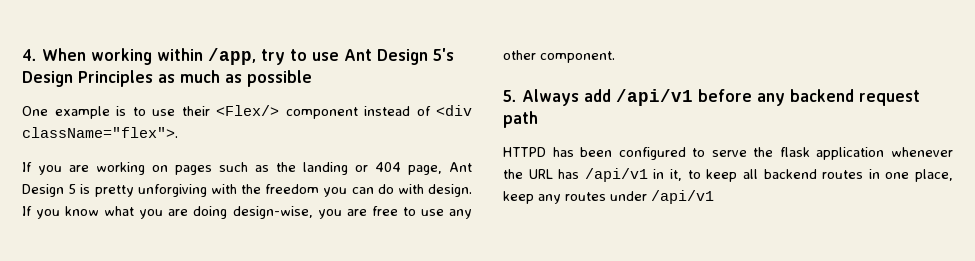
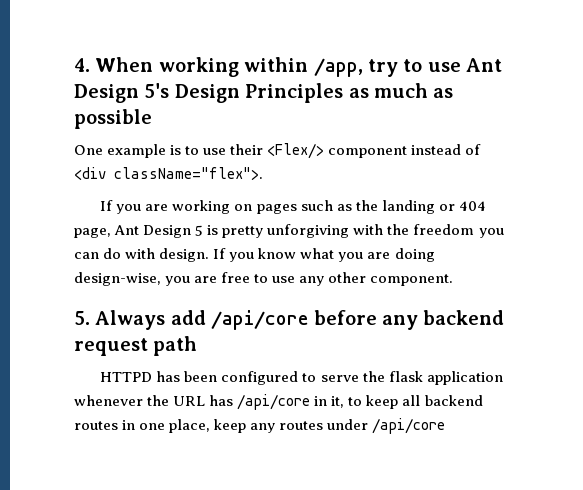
- 5. Always add /api/v1 before any backend request path
+ 5. Always add /api/core before any backend request path
- HTTPD has been configured to serve the flask application whenever the URL has /api/v1 in it, to keep all backend routes in one place, keep any routes under /api/v1
+ HTTPD has been configured to serve the flask application whenever the URL has /api/core in it, to keep all backend routes in one place, keep any routes under /api/core

